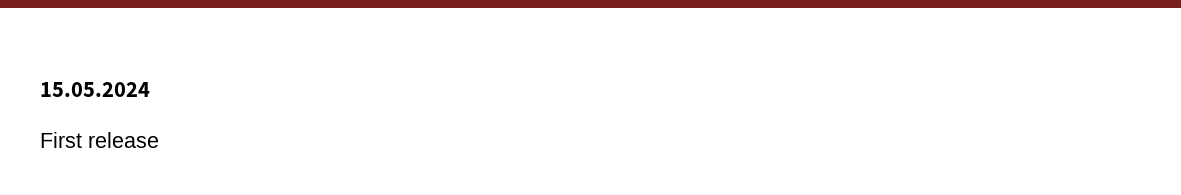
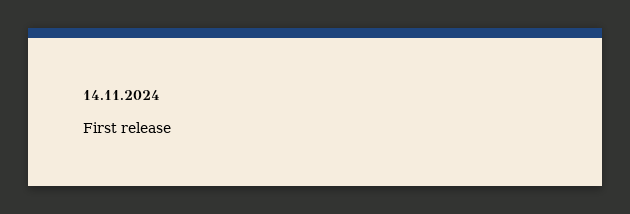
- 15.05.2024
+ 14.11.2024

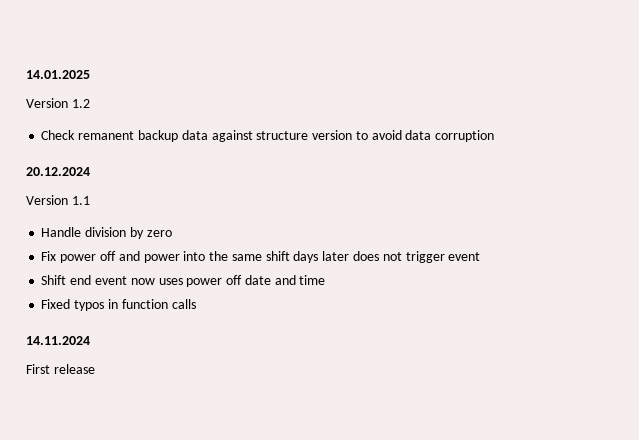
+ 14.01.2025
+ Version 1.2
+ Check remanent backup data against structure version to avoid data corruption
+ 20.12.2024
+ Version 1.1
+ Handle division by zero
+ Fix power off and power into the same shift days later does not trigger event
+ Shift end event now uses power off date and time
+ Fixed typos in function calls

